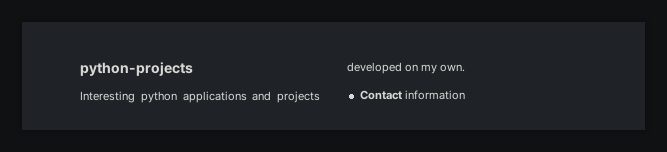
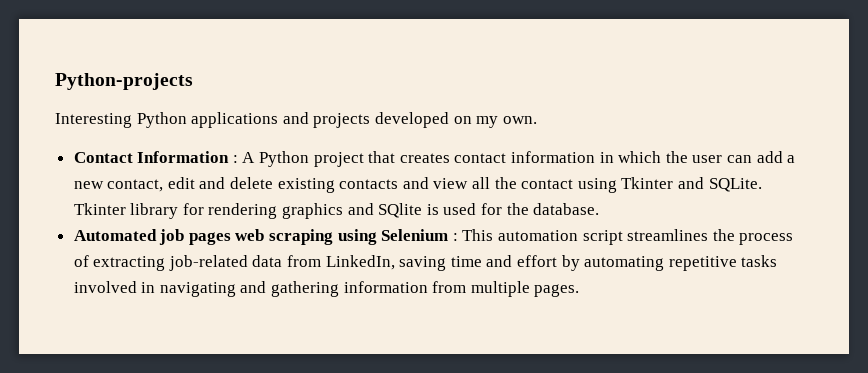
- python-projects
+ Python-projects
- Interesting python applications and projects developed on my own.
+ Interesting Python applications and projects developed on my own.
- Contact information
+ Contact Information : A Python project that creates contact information in which the user can add a new contact, edit and delete existing contacts and view all the contact using Tkinter and SQLite. Tkinter library for rendering graphics and SQlite is used for the database.
+ Automated job pages web scraping using Selenium : This automation script streamlines the process of extracting job-related data from LinkedIn, saving time and effort by automating repetitive tasks involved in navigating and gathering information from multiple pages.

